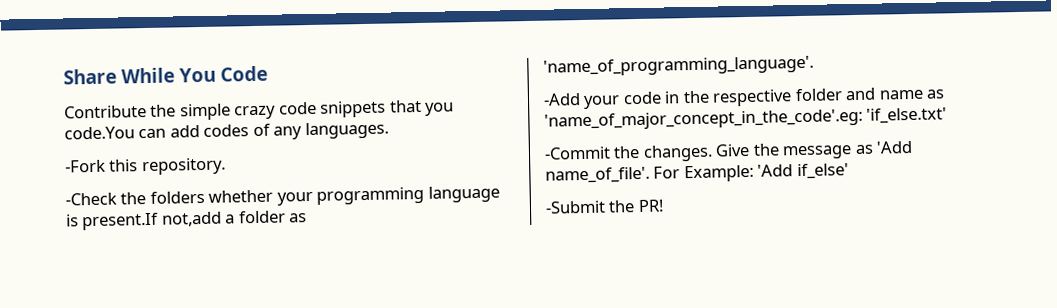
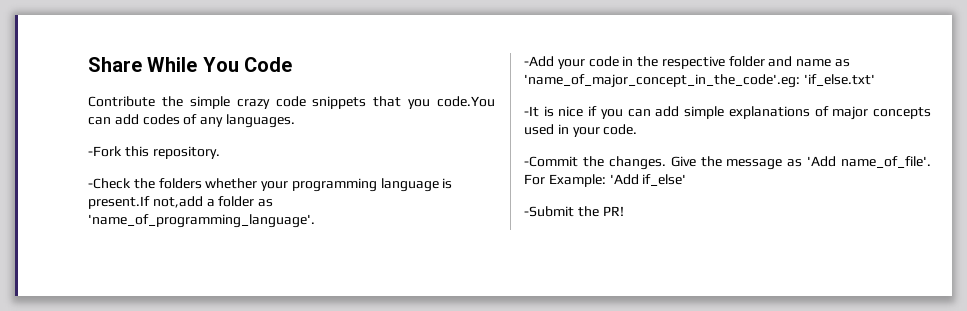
+ -It is nice if you can add simple explanations of major concepts used in your code.

